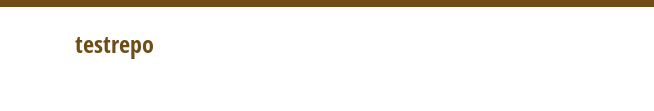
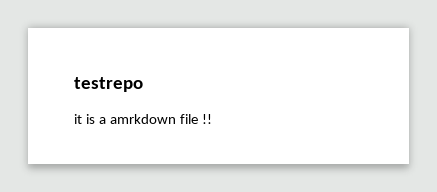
+ it is a amrkdown file !!

